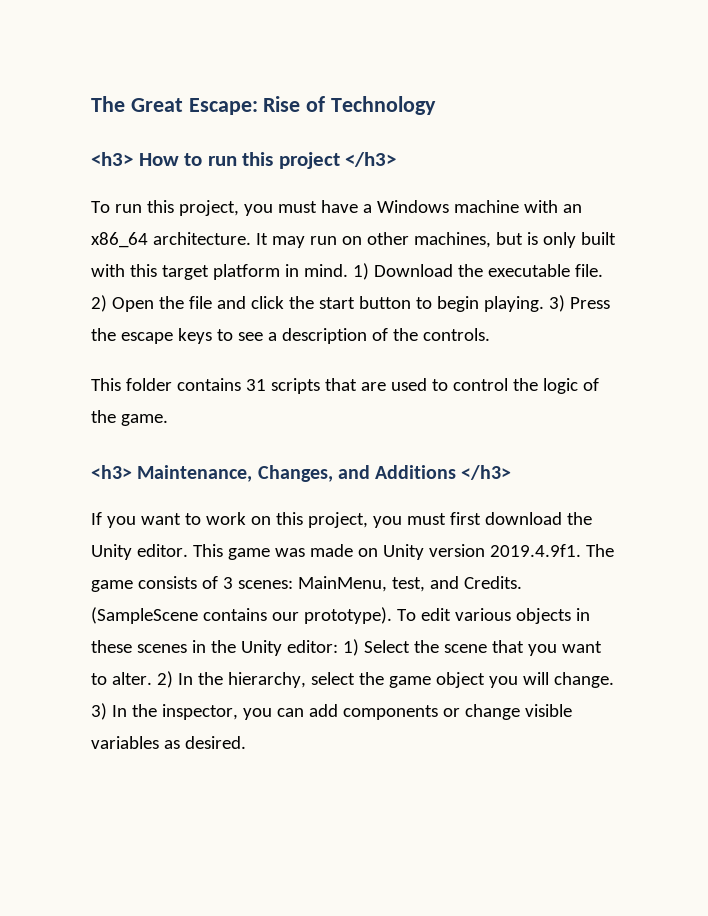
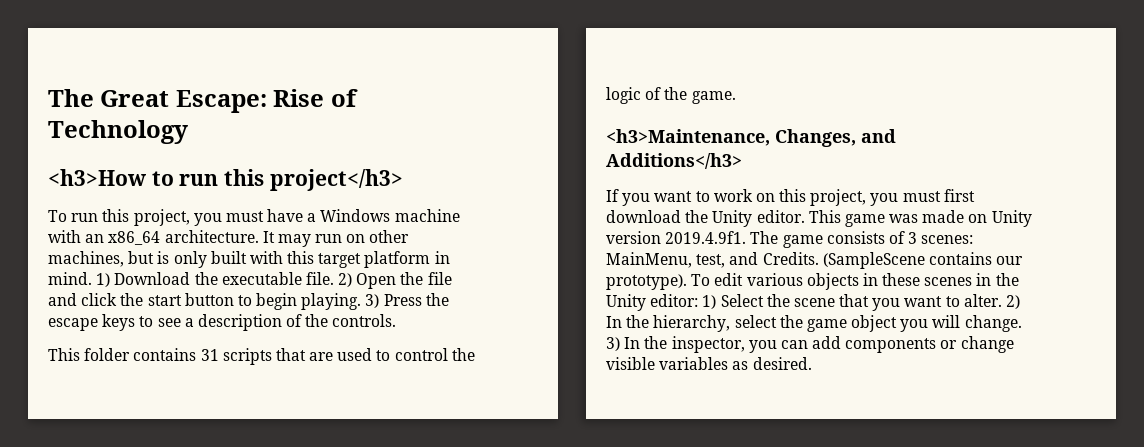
- <h3> How to run this project </h3>
+ <h3>How to run this project</h3>
- <h3> Maintenance, Changes, and Additions </h3>
+ <h3>Maintenance, Changes, and Additions</h3>

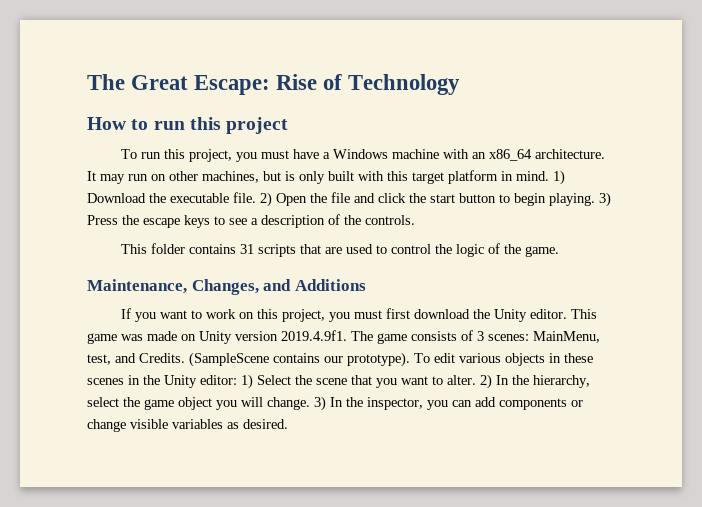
- <h3>How to run this project</h3>
+ How to run this project
- <h3>Maintenance, Changes, and Additions</h3>
+ Maintenance, Changes, and Additions

